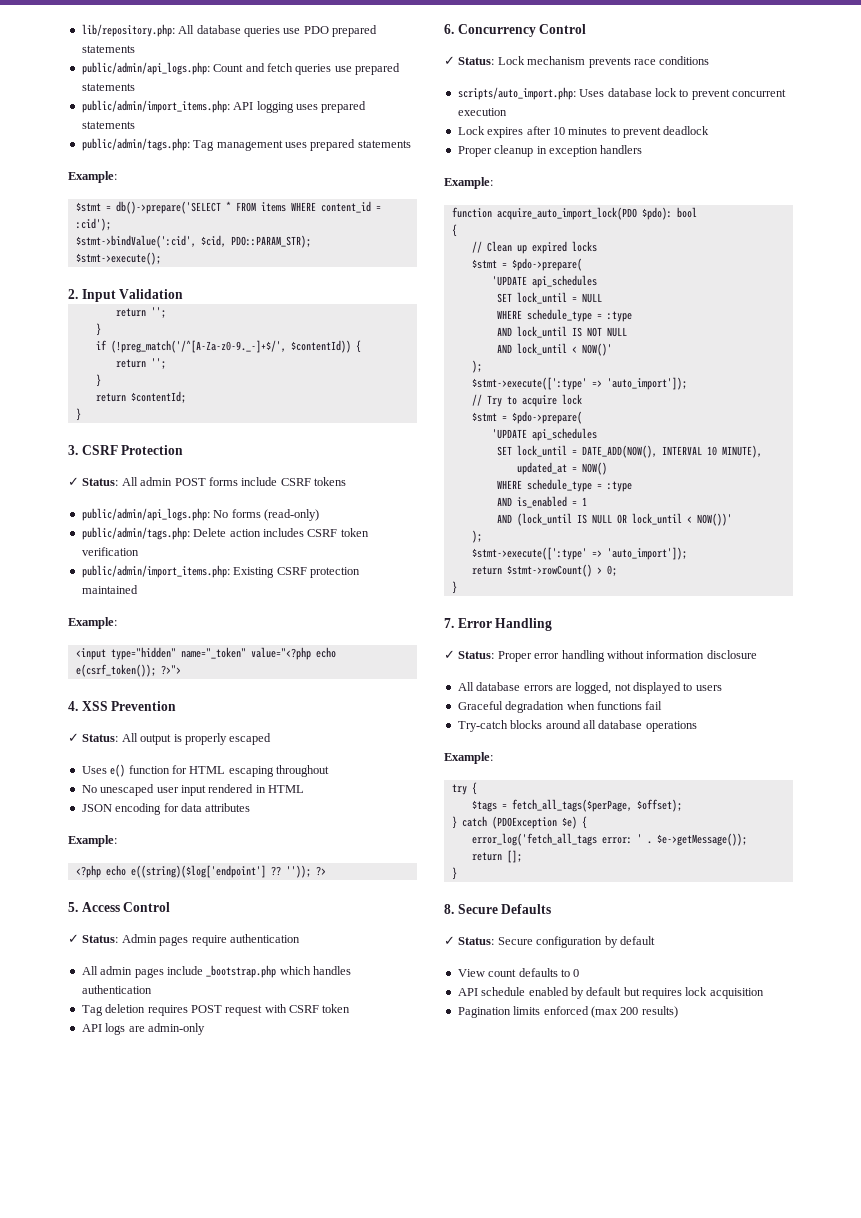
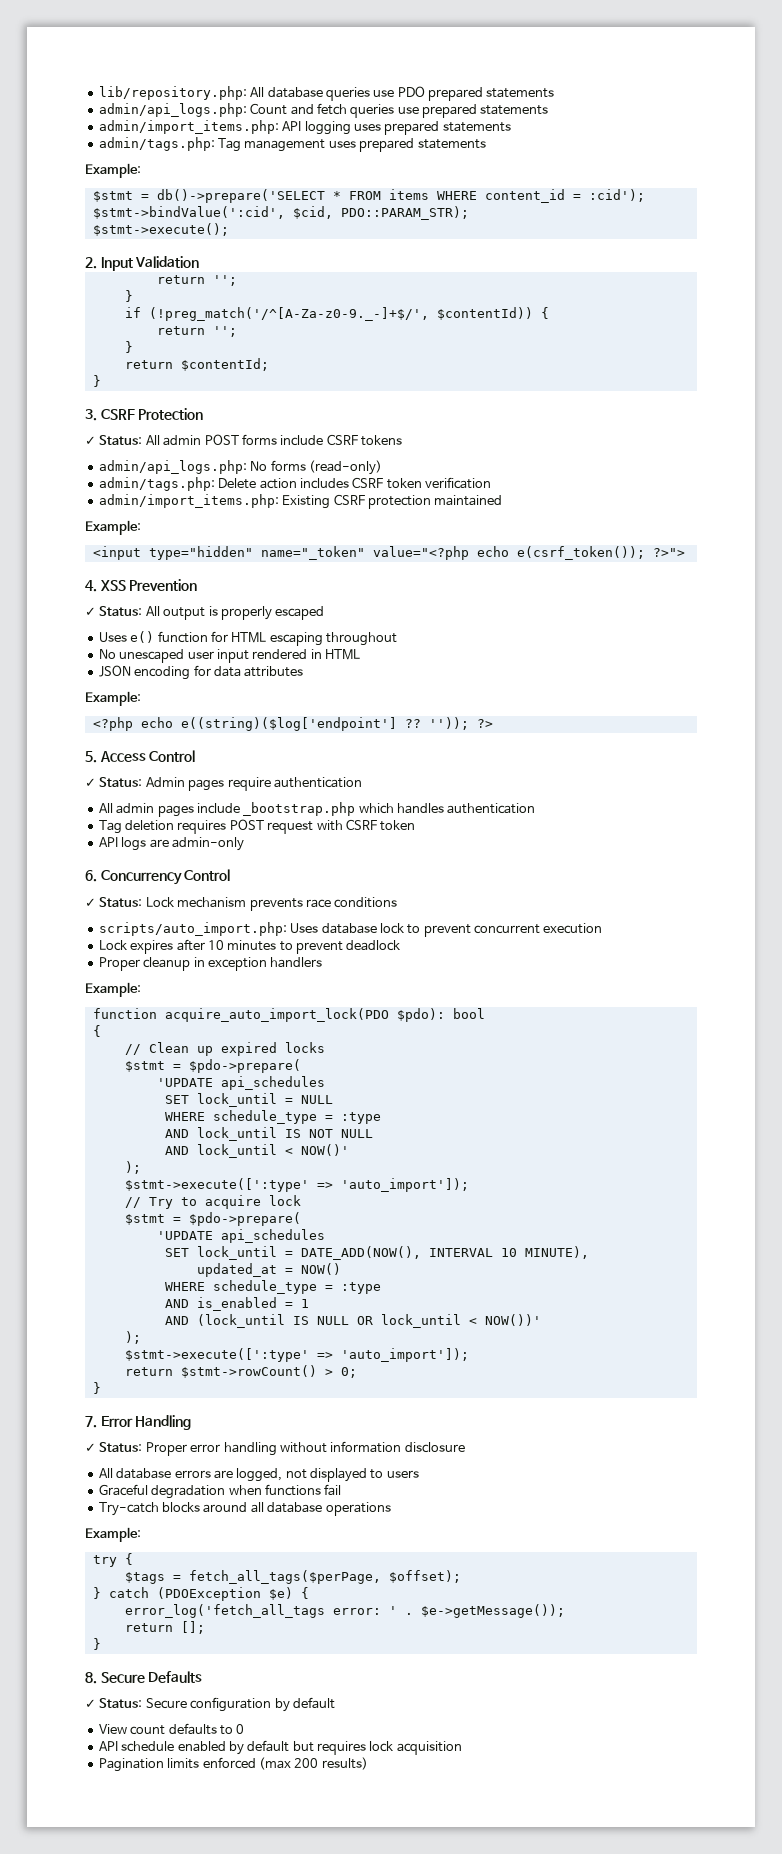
- public/admin/api_logs.php: Count and fetch queries use prepared statements
+ admin/api_logs.php: Count and fetch queries use prepared statements
- public/admin/import_items.php: API logging uses prepared statements
+ admin/import_items.php: API logging uses prepared statements
- public/admin/tags.php: Tag management uses prepared statements
+ admin/tags.php: Tag management uses prepared statements
- public/admin/api_logs.php: No forms (read-only)
+ admin/api_logs.php: No forms (read-only)
- public/admin/tags.php: Delete action includes CSRF token verification
+ admin/tags.php: Delete action includes CSRF token verification
- public/admin/import_items.php: Existing CSRF protection maintained
+ admin/import_items.php: Existing CSRF protection maintained

